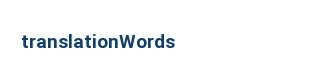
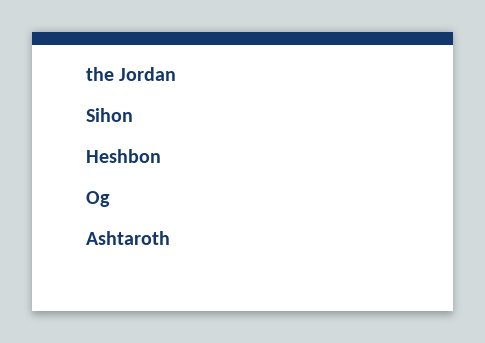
- translationWords
+ the Jordan
+ Sihon
+ Heshbon
+ Og
+ Ashtaroth

